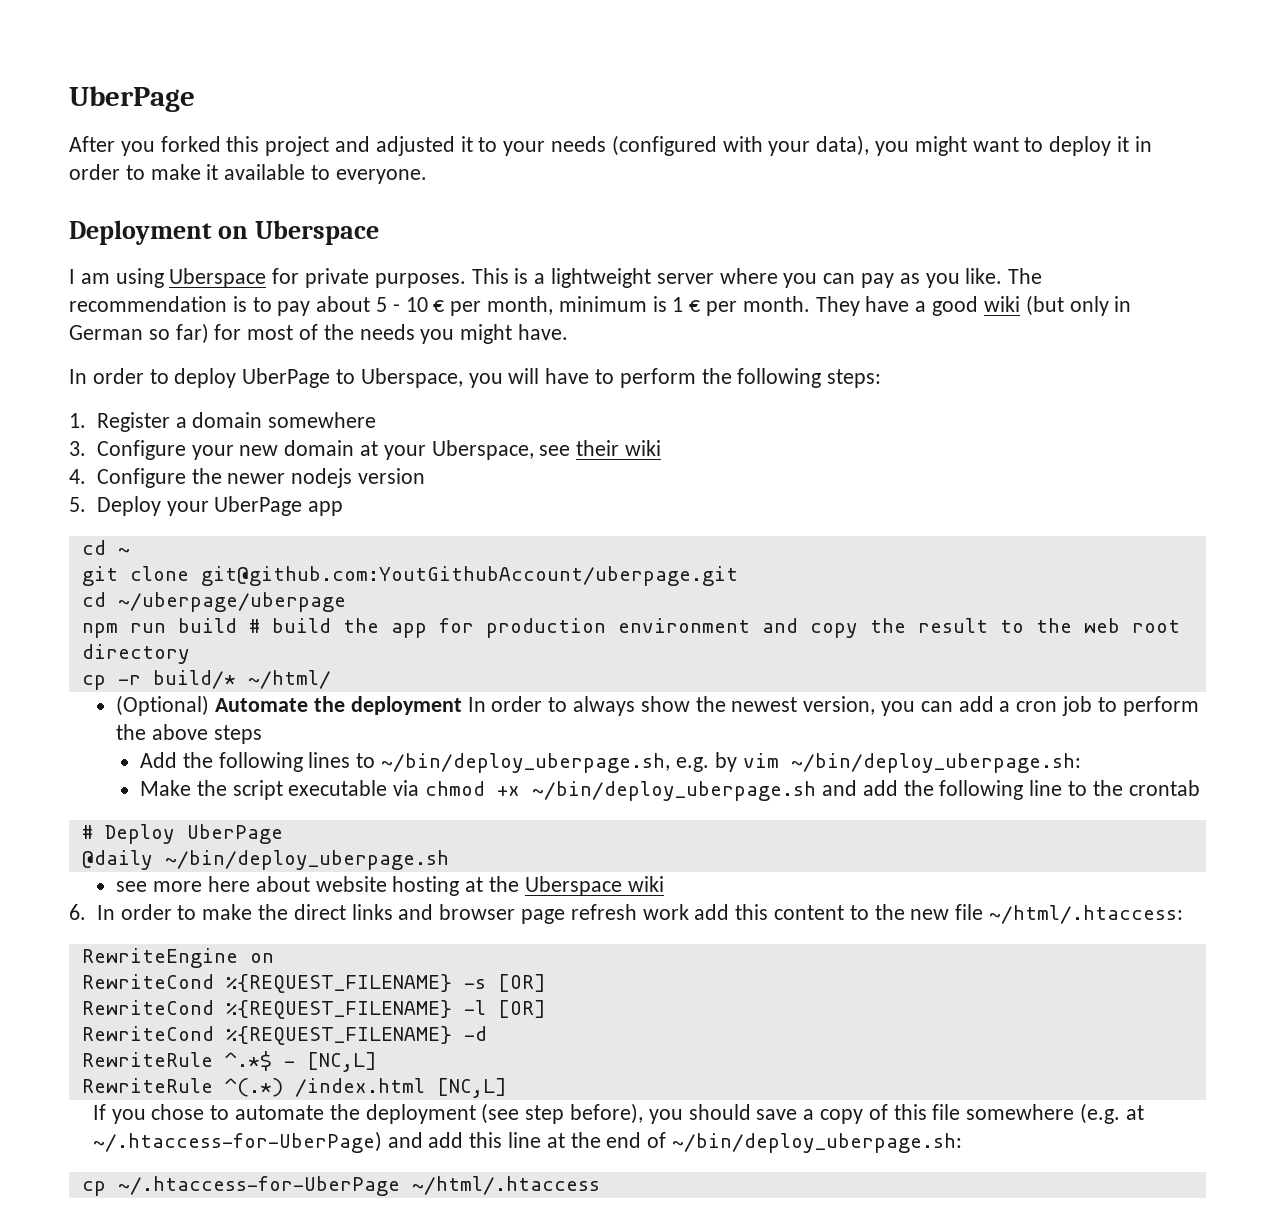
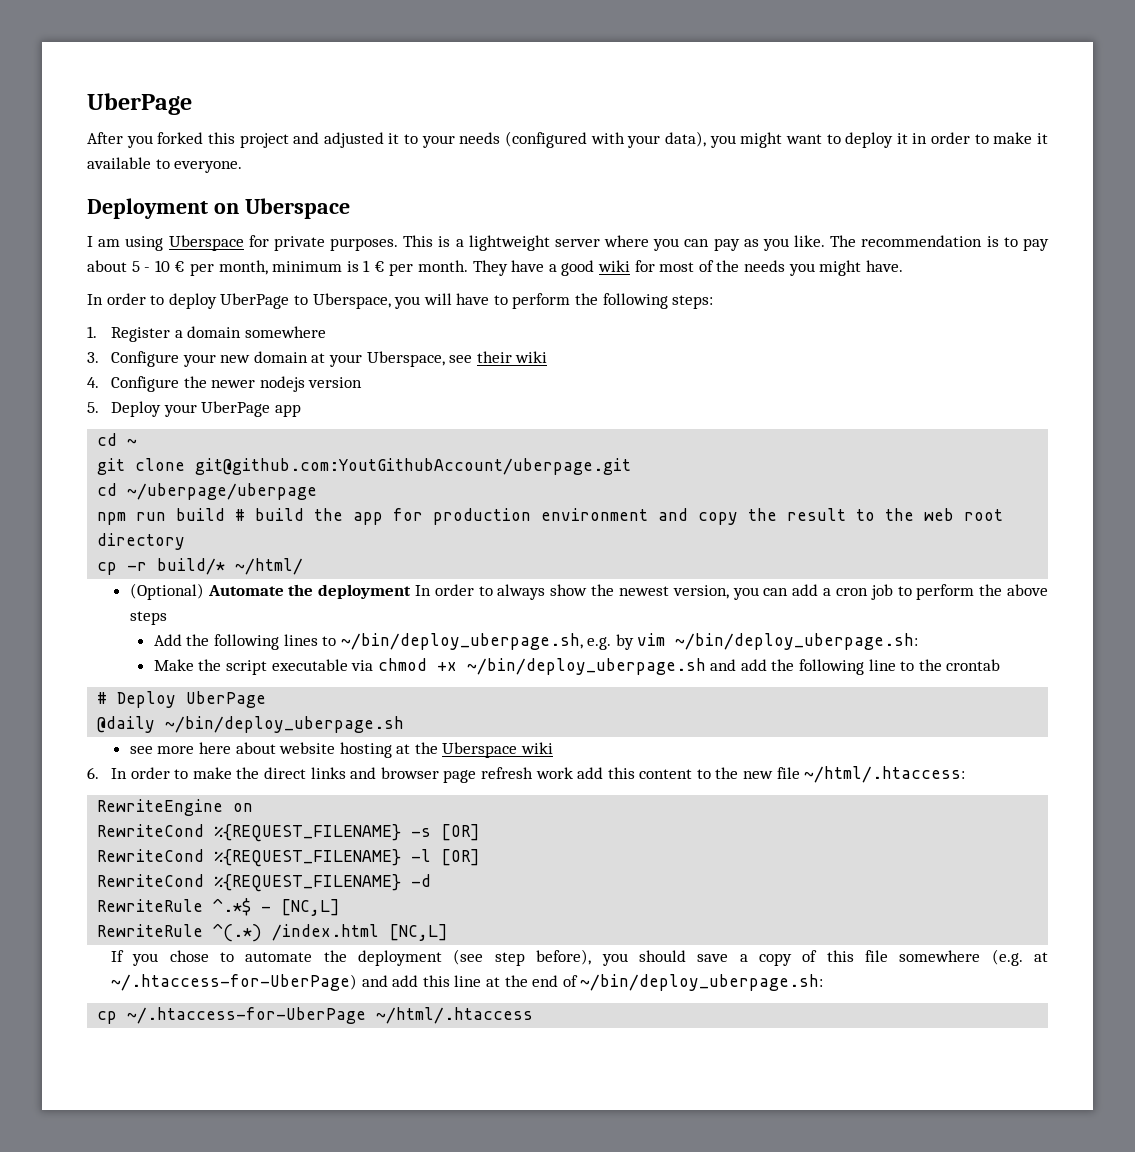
- They have a good wiki (but only in German so far) for most of the needs you might have.
+ They have a good wiki for most of the needs you might have.

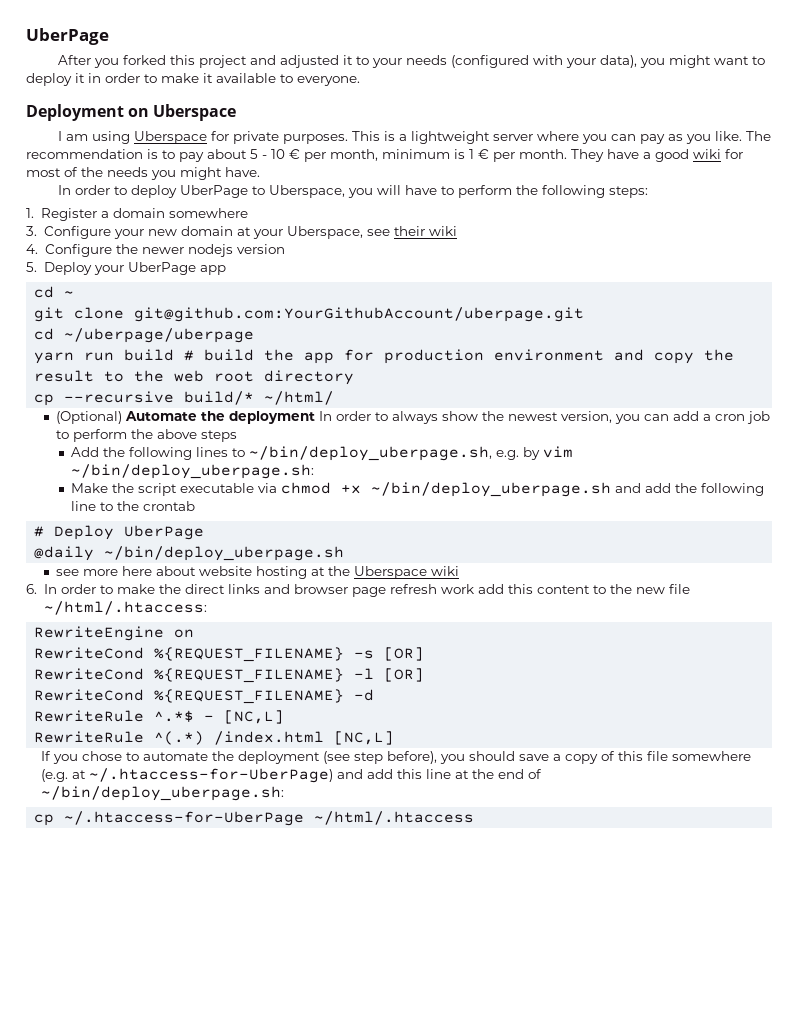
- git clone git@github.com:YoutGithubAccount/uberpage.git
+ git clone git@github.com:YourGithubAccount/uberpage.git
- npm run build # build the app for production environment and copy the result to the web root directory
+ yarn run build # build the app for production environment and copy the result to the web root directory
- cp -r build/* ~/html/
+ cp --recursive build/* ~/html/

